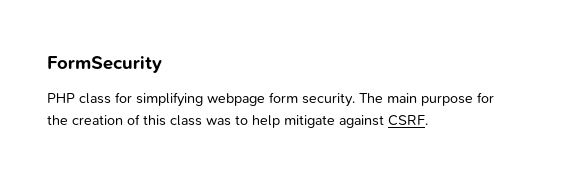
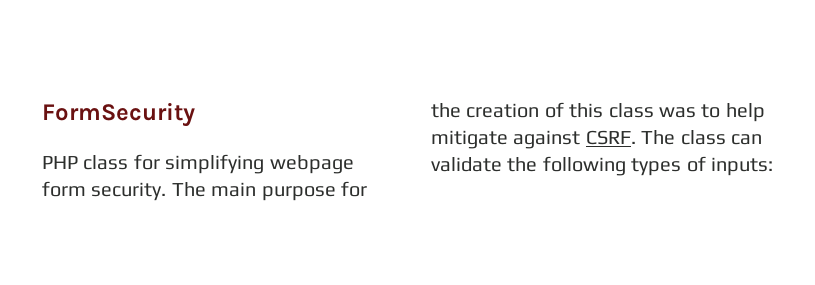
+ The class can validate the following types of inputs:

